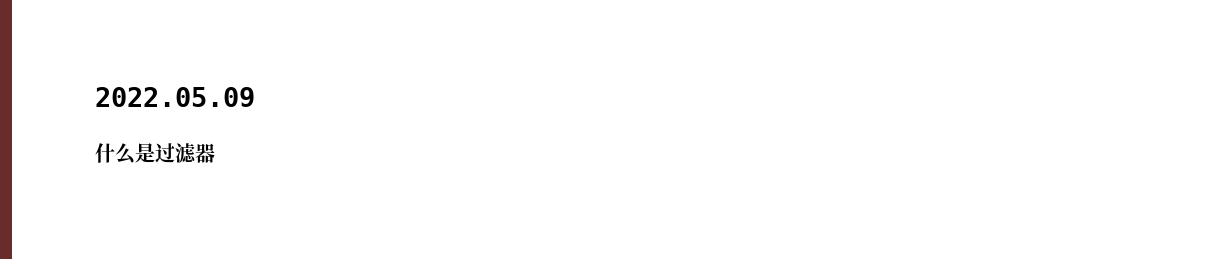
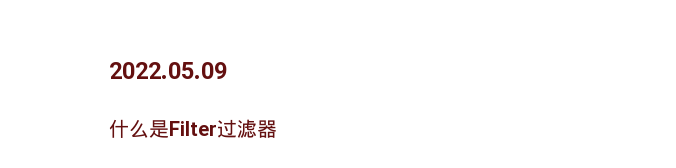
- 什么是过滤器
+ 什么是Filter过滤器

